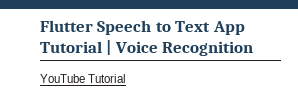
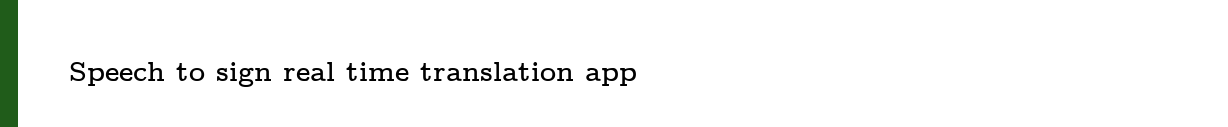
- Flutter Speech to Text App Tutorial | Voice Recognition
- YouTube Tutorial
+ Speech to sign real time translation app

